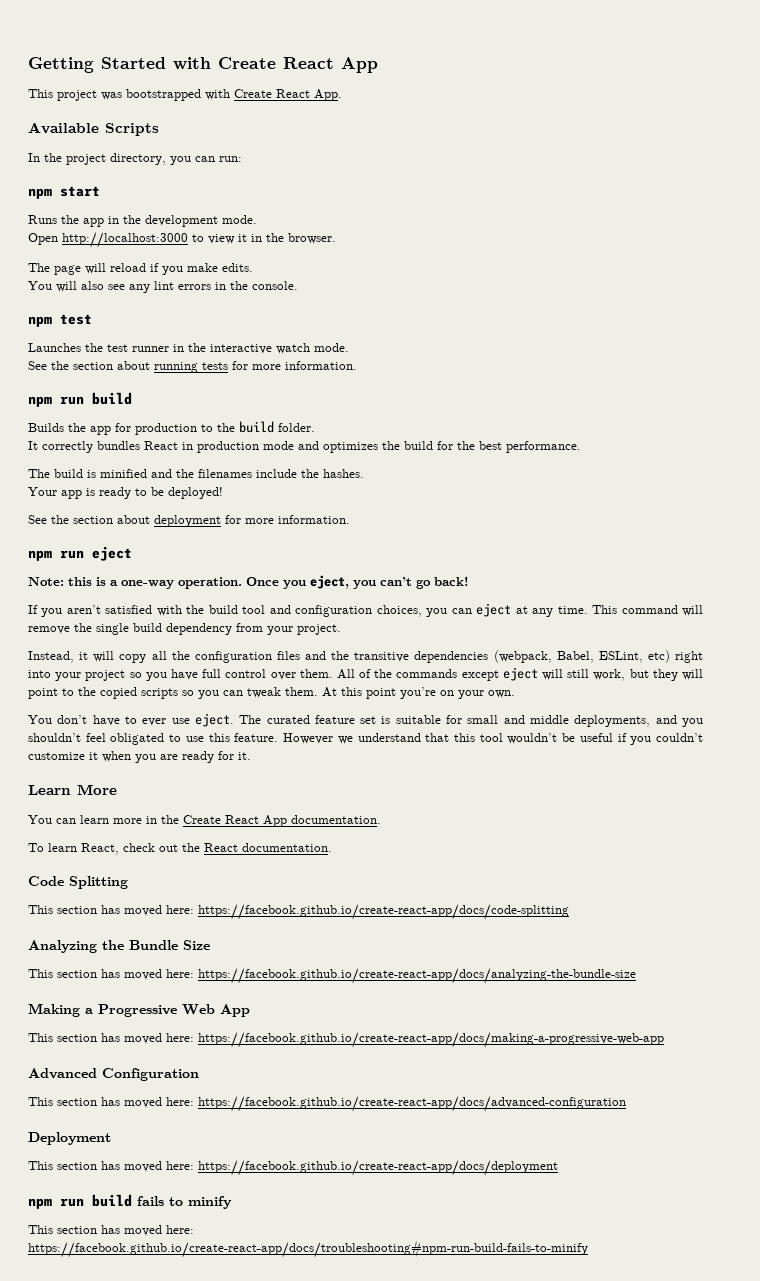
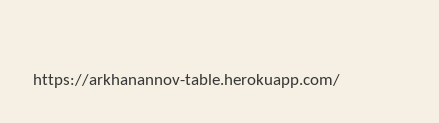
- Getting Started with Create React App
- This project was bootstrapped with Create React App.
- Available Scripts
- In the project directory, you can run:
- npm start
- Runs the app in the development mode.
- Open http://localhost:3000 to view it in the browser.
- The page will reload if you make edits.
- You will also see any lint errors in the console.
- npm test
- Launches the test runner in the interactive watch mode.
- See the section about running tests for more information.
- npm run build
- Builds the app for production to the build folder.
- It correctly bundles React in production mode and optimizes the build for the best performance.
- The build is minified and the filenames include the hashes.
- Your app is ready to be deployed!
- See the section about deployment for more information.
- npm run eject
- Note: this is a one-way operation. Once you eject, you can’t go back!
- If you aren’t satisfied with the build tool and configuration choices, you can eject at any time. This command will remove the single build dependency from your project.
- Instead, it will copy all the configuration files and the transitive dependencies (webpack, Babel, ESLint, etc) right into your project so you have full control over them. All of the commands except eject will still work, but they will point to the copied scripts so you can tweak them. At this point you’re on your own.
- You don’t have to ever use eject. The curated feature set is suitable for small and middle deployments, and you shouldn’t feel obligated to use this feature. However we understand that this tool wouldn’t be useful if you couldn’t customize it when you are ready for it.
- Learn More
- You can learn more in the Create React App documentation.
- To learn React, check out the React documentation.
- Code Splitting
- This section has moved here: https://facebook.github.io/create-react-app/docs/code-splitting
- Analyzing the Bundle Size
- This section has moved here: https://facebook.github.io/create-react-app/docs/analyzing-the-bundle-size
- Making a Progressive Web App
- This section has moved here: https://facebook.github.io/create-react-app/docs/making-a-progressive-web-app
- Advanced Configuration
- This section has moved here: https://facebook.github.io/create-react-app/docs/advanced-configuration
- Deployment
- This section has moved here: https://facebook.github.io/create-react-app/docs/deployment
- npm run build fails to minify
- This section has moved here: https://facebook.github.io/create-react-app/docs/troubleshooting#npm-run-build-fails-to-minify
+ https://arkhanannov-table.herokuapp.com/

